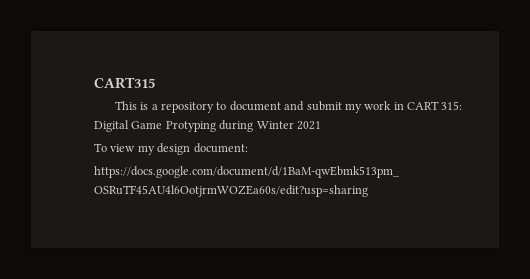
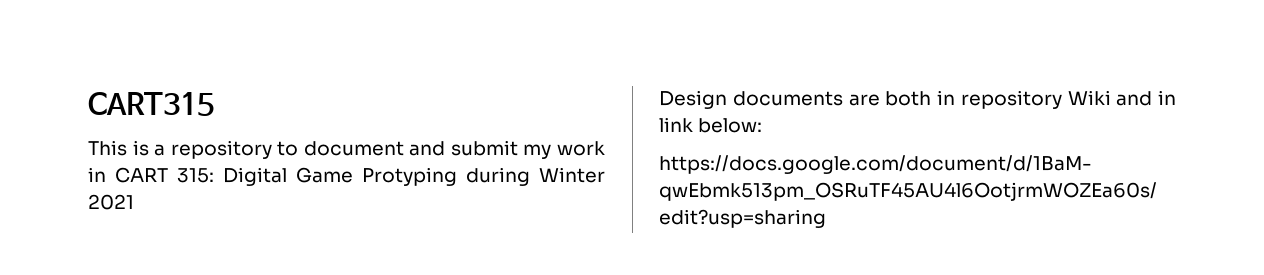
- To view my design document:
+ Design documents are both in repository Wiki and in link below:

